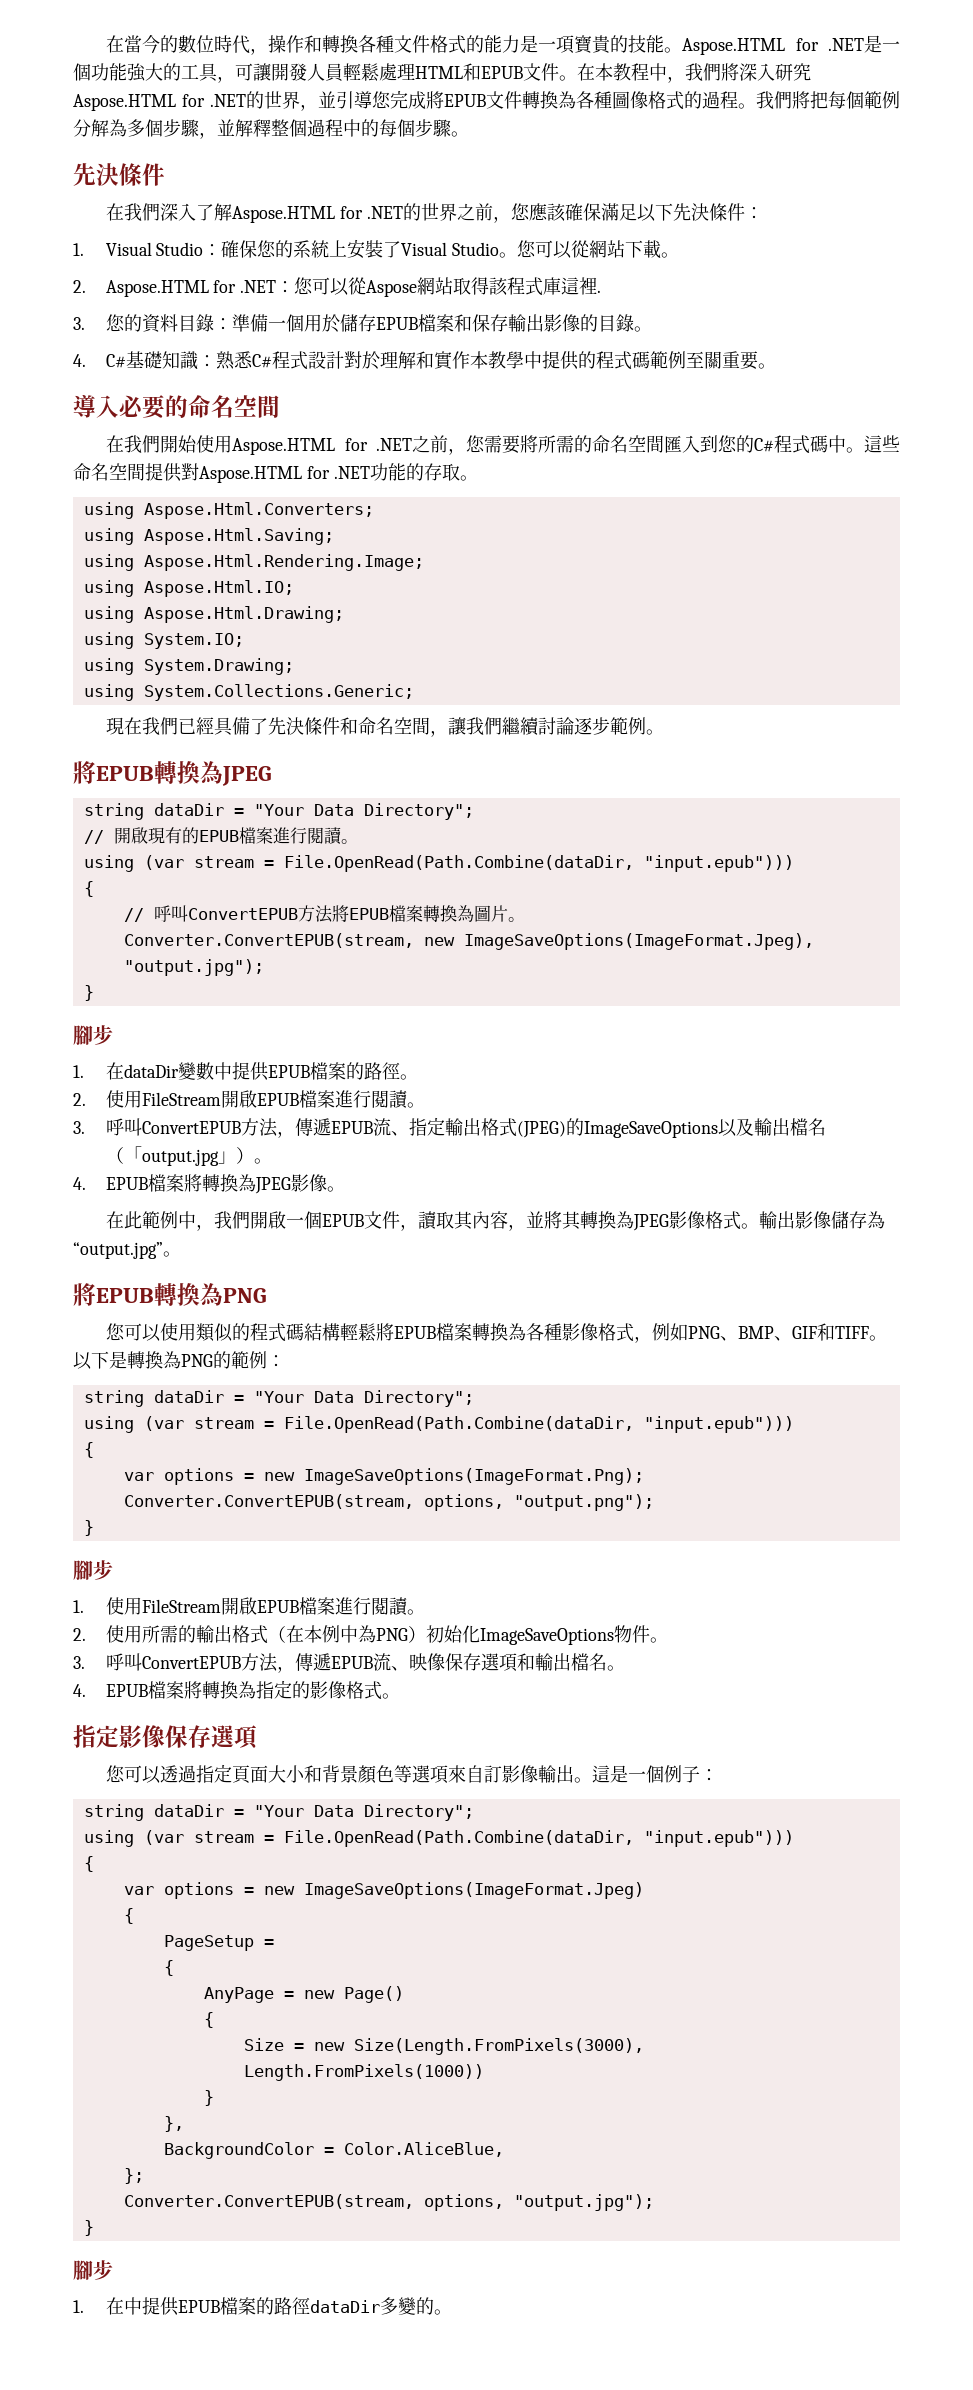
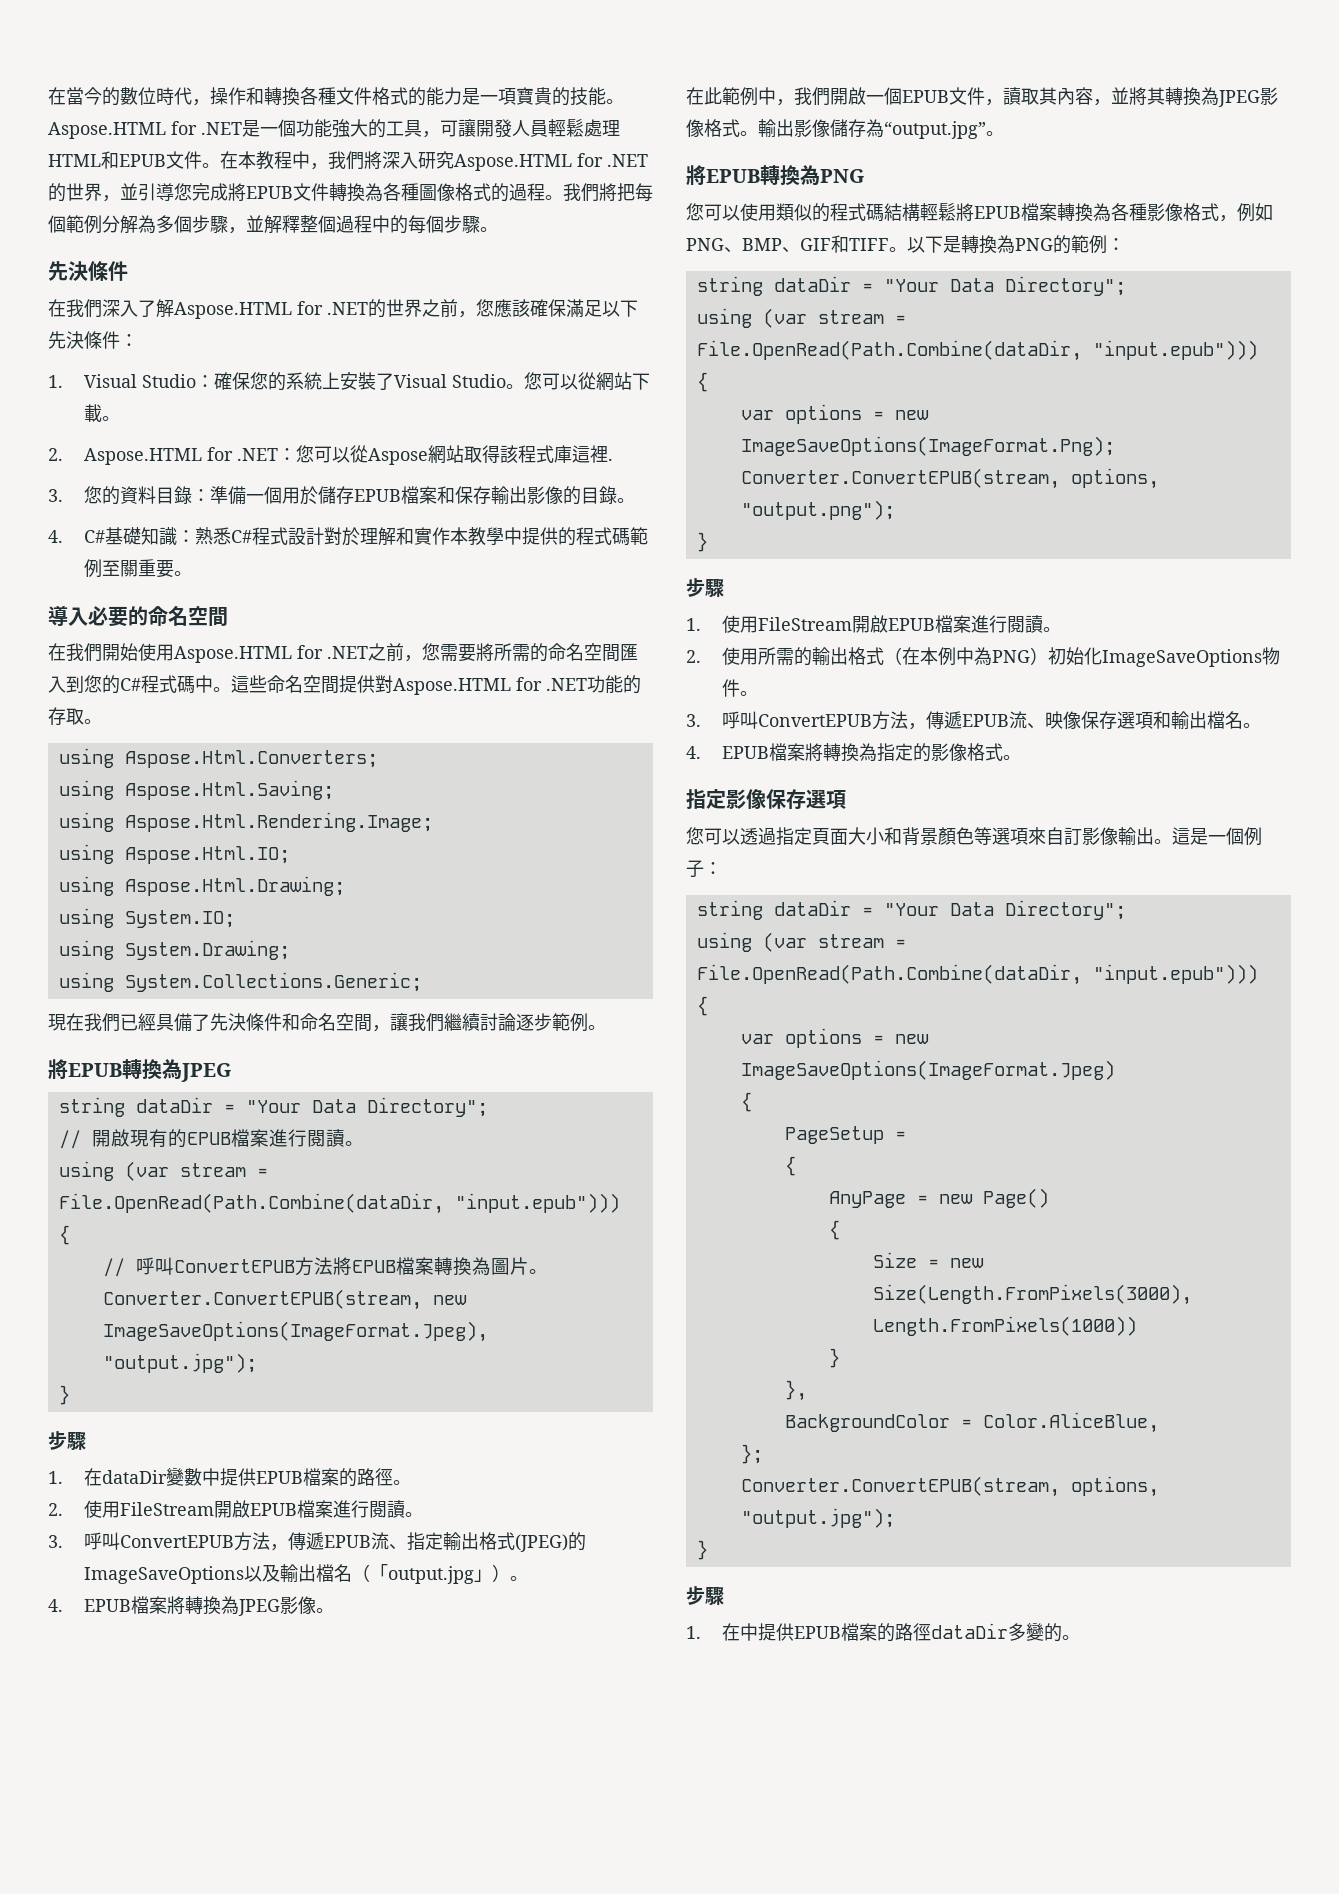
  Converter.ConvertEPUB(stream, new ImageSaveOptions(ImageFormat.Jpeg), "output.jpg");
  }
- 腳步
+ 步驟
  Converter.ConvertEPUB(stream, options, "output.png");
  }
- 腳步
+ 步驟
  Converter.ConvertEPUB(stream, options, "output.jpg");
  }
- 腳步
+ 步驟

